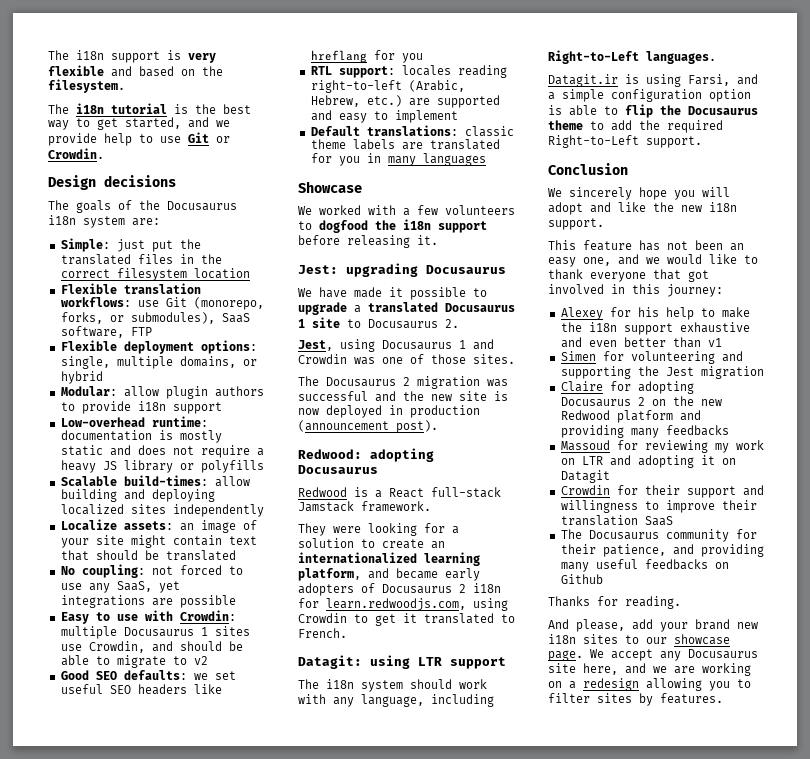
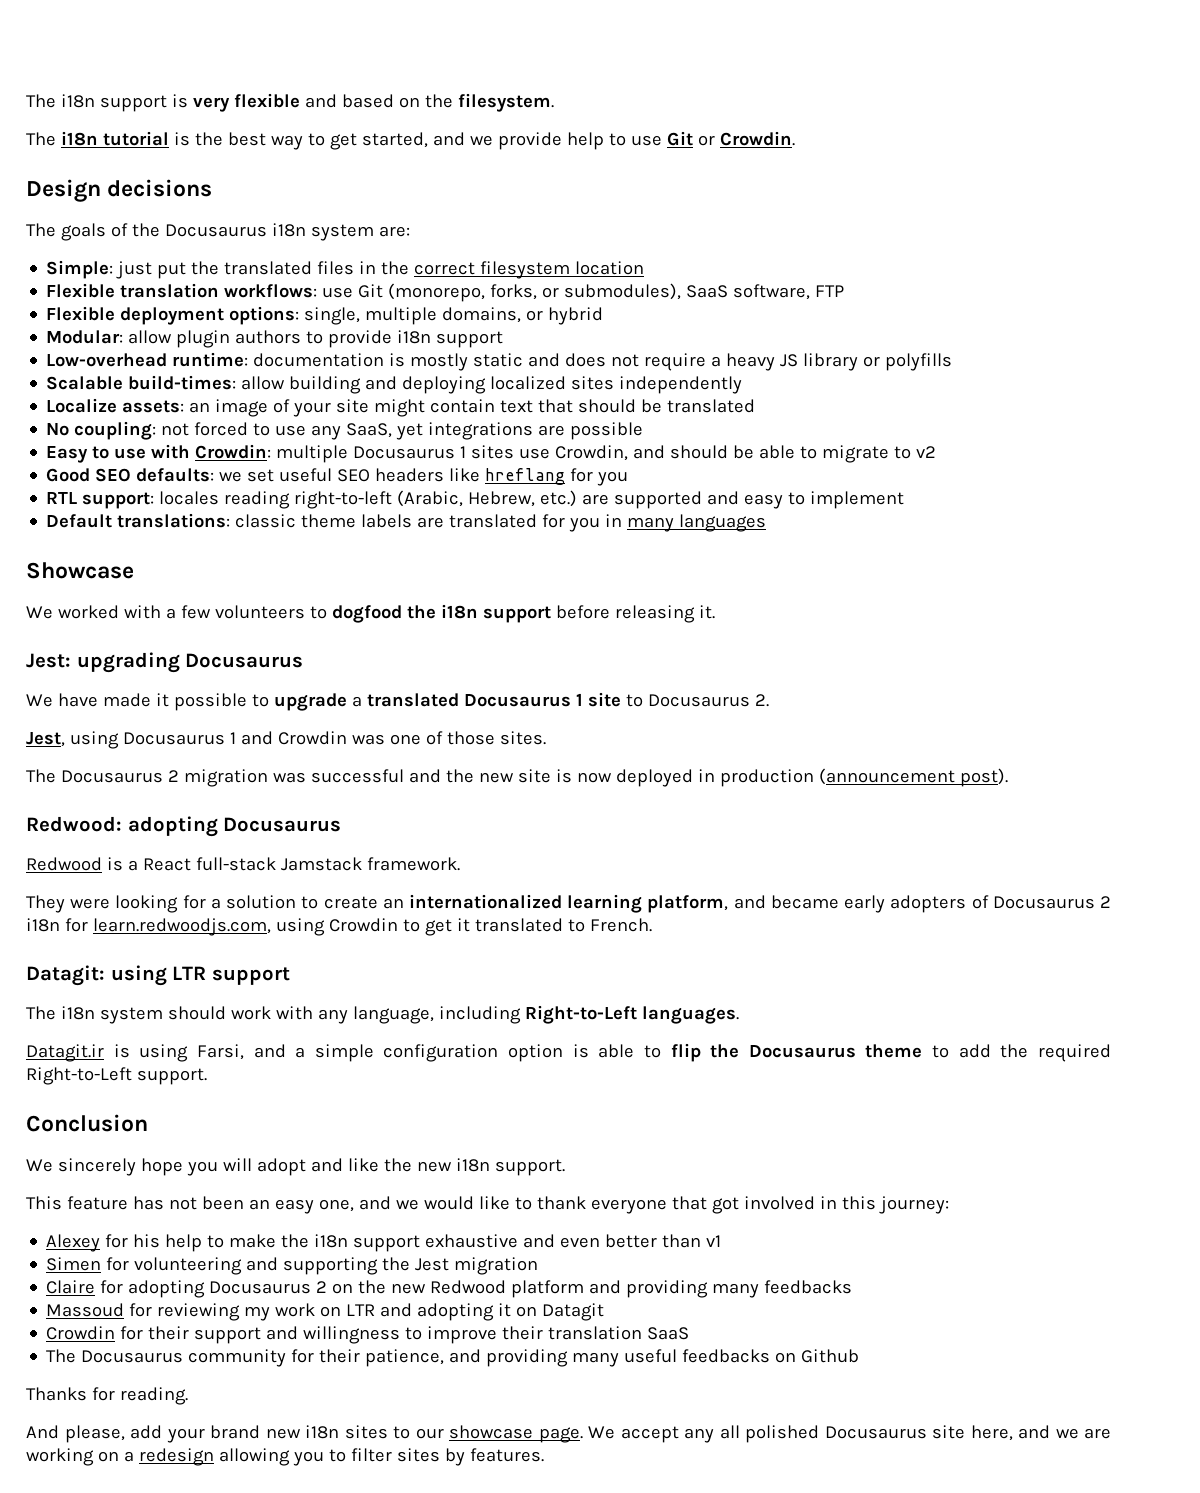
- We accept any Docusaurus site here, and we are working on a redesign allowing you to filter sites by features.
+ We accept any all polished Docusaurus site here, and we are working on a redesign allowing you to filter sites by features.

